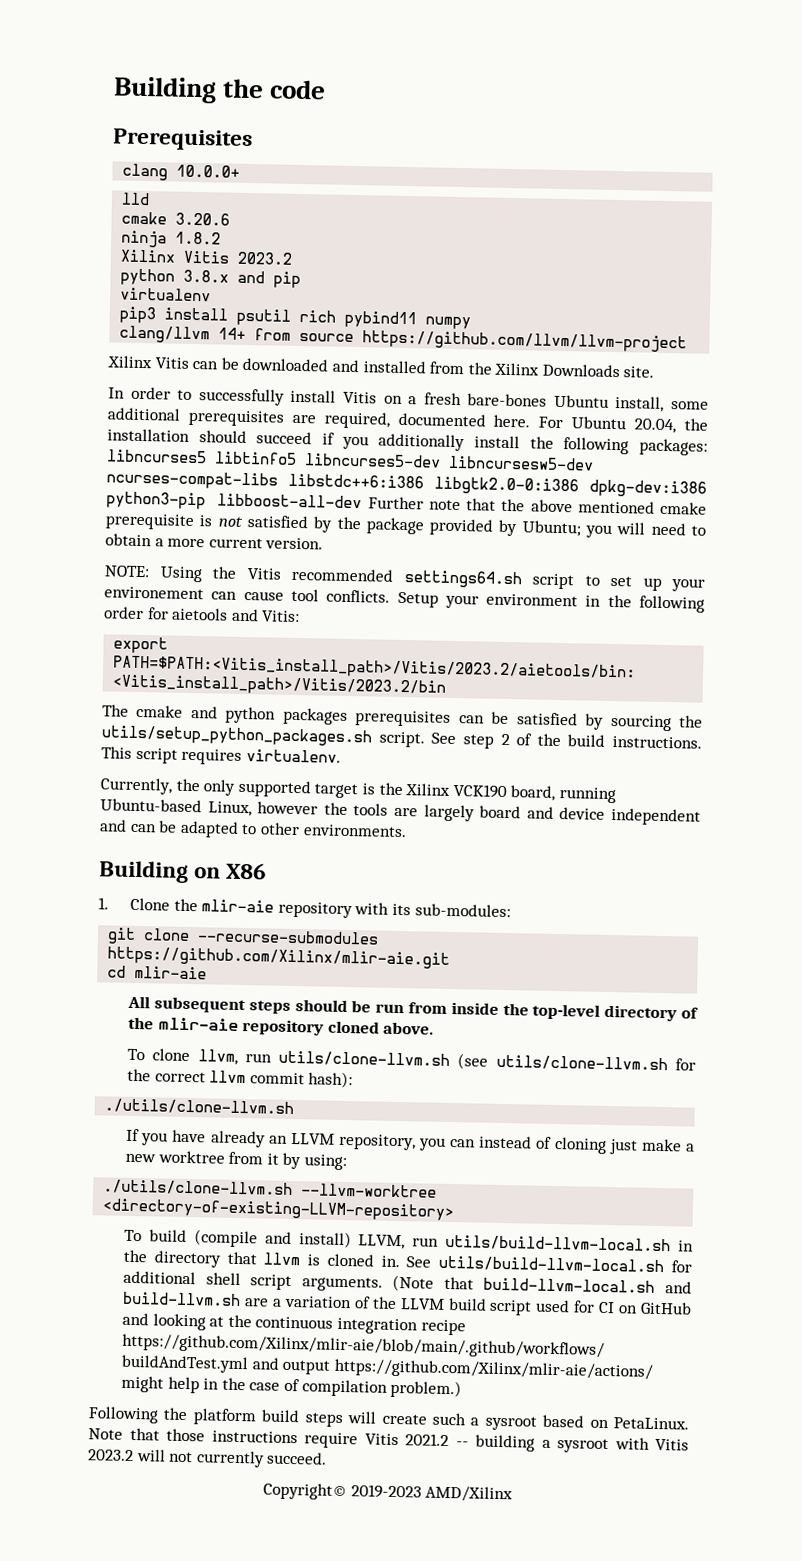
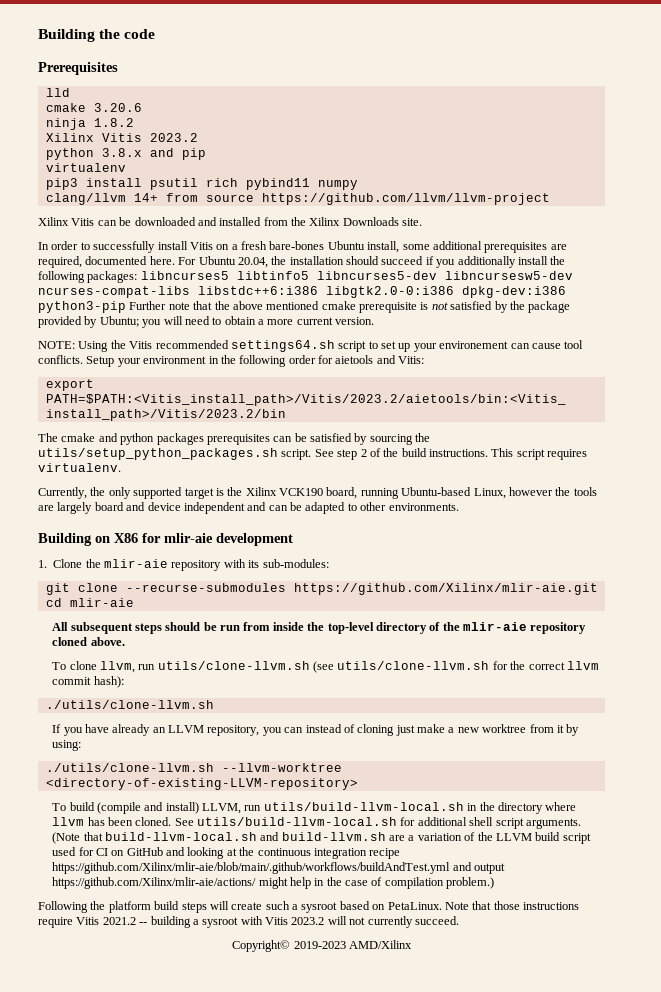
- clang 10.0.0+
- For Ubuntu 20.04, the installation should succeed if you additionally install the following packages: libncurses5 libtinfo5 libncurses5-dev libncursesw5-dev ncurses-compat-libs libstdc++6:i386 libgtk2.0-0:i386 dpkg-dev:i386 python3-pip libboost-all-dev Further note that the above mentioned cmake prerequisite is not satisfied by the package provided by Ubuntu; you will need to obtain a more current version.
+ For Ubuntu 20.04, the installation should succeed if you additionally install the following packages: libncurses5 libtinfo5 libncurses5-dev libncursesw5-dev ncurses-compat-libs libstdc++6:i386 libgtk2.0-0:i386 dpkg-dev:i386 python3-pip Further note that the above mentioned cmake prerequisite is not satisfied by the package provided by Ubuntu; you will need to obtain a more current version.
- Building on X86
+ Building on X86 for mlir-aie development
- To build (compile and install) LLVM, run utils/build-llvm-local.sh in the directory that llvm is cloned in.
+ To build (compile and install) LLVM, run utils/build-llvm-local.sh in the directory where llvm has been cloned.

